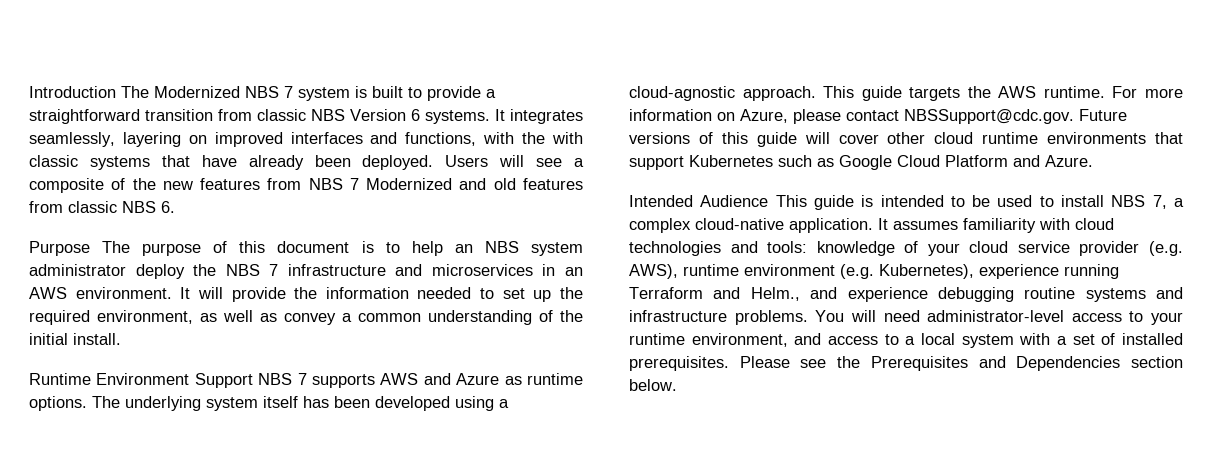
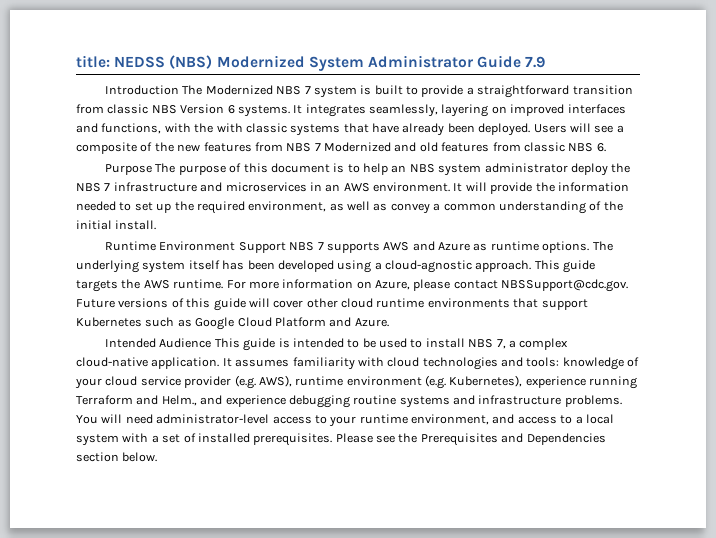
+ title: NEDSS (NBS) Modernized System Administrator Guide 7.9

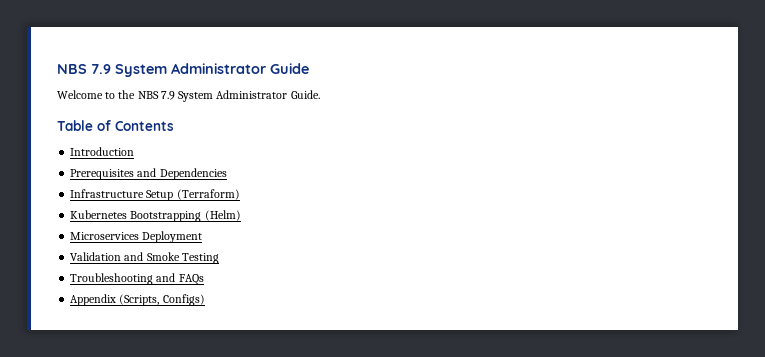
- title: NEDSS (NBS) Modernized System Administrator Guide 7.9
- Introduction The Modernized NBS 7 system is built to provide a straightforward transition from classic NBS Version 6 systems. It integrates seamlessly, layering on improved interfaces and functions, with the with classic systems that have already been deployed. Users will see a composite of the new features from NBS 7 Modernized and old features from classic NBS 6.
- Purpose The purpose of this document is to help an NBS system administrator deploy the NBS 7 infrastructure and microservices in an AWS environment. It will provide the information needed to set up the required environment, as well as convey a common understanding of the initial install.
- Runtime Environment Support NBS 7 supports AWS and Azure as runtime options. The underlying system itself has been developed using a cloud-agnostic approach. This guide targets the AWS runtime. For more information on Azure, please contact NBSSupport@cdc.gov. Future versions of this guide will cover other cloud runtime environments that support Kubernetes such as Google Cloud Platform and Azure.
- Intended Audience This guide is intended to be used to install NBS 7, a complex cloud-native application. It assumes familiarity with cloud technologies and tools: knowledge of your cloud service provider (e.g. AWS), runtime environment (e.g. Kubernetes), experience running Terraform and Helm., and experience debugging routine systems and infrastructure problems. You will need administrator-level access to your runtime environment, and access to a local system with a set of installed prerequisites. Please see the Prerequisites and Dependencies section below.
+ NBS 7.9 System Administrator Guide
+ Welcome to the NBS 7.9 System Administrator Guide.
+ Table of Contents
+ Introduction
+ Prerequisites and Dependencies
+ Infrastructure Setup (Terraform)
+ Kubernetes Bootstrapping (Helm)
+ Microservices Deployment
+ Validation and Smoke Testing
+ Troubleshooting and FAQs
+ Appendix (Scripts, Configs)

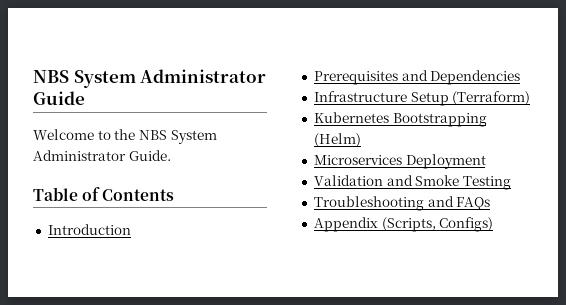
- NBS 7.9 System Administrator Guide
+ NBS System Administrator Guide
- Welcome to the NBS 7.9 System Administrator Guide.
+ Welcome to the NBS System Administrator Guide.

